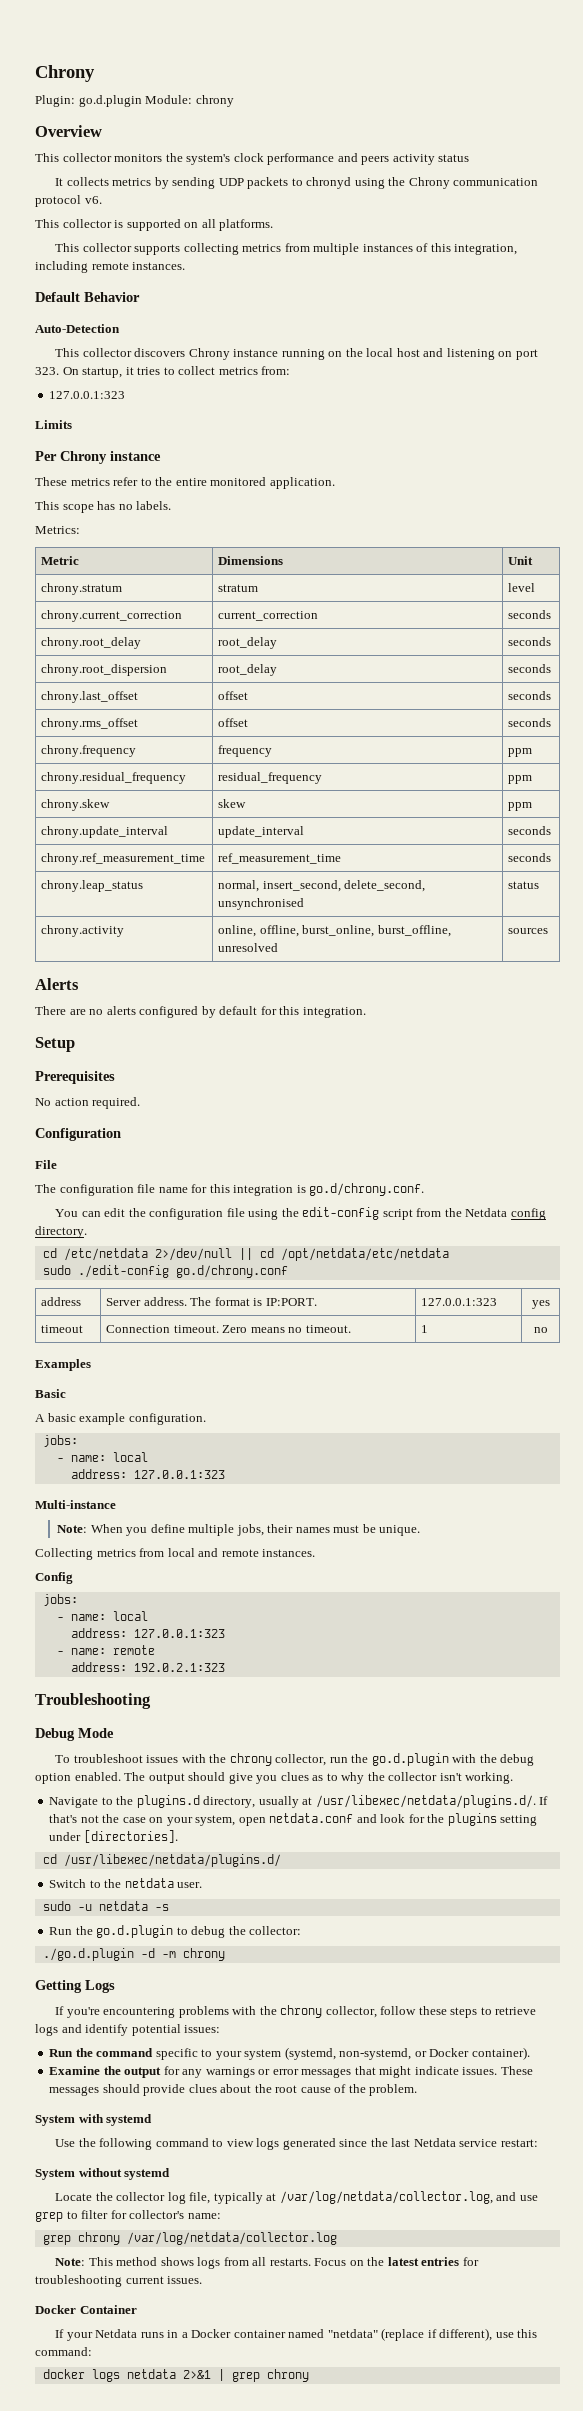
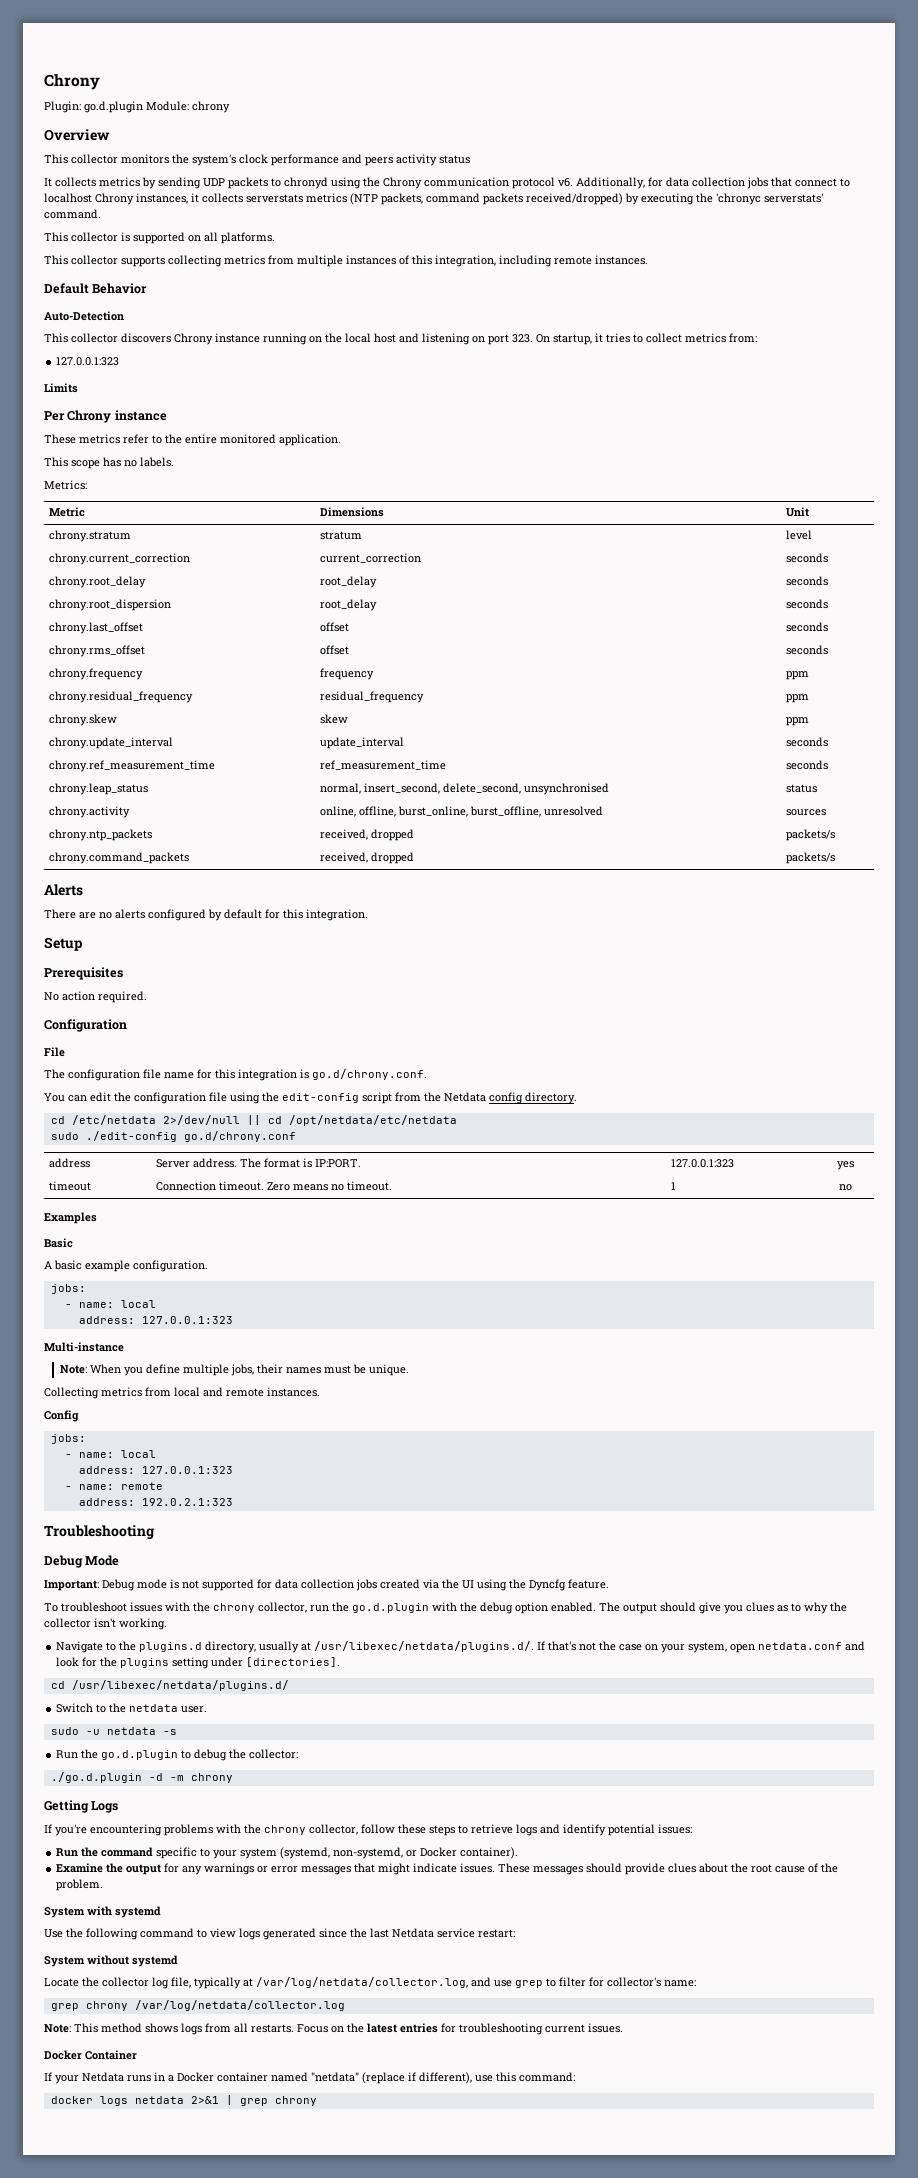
+ Additionally, for data collection jobs that connect to localhost Chrony instances, it collects serverstats metrics (NTP packets, command packets received/dropped) by executing the 'chronyc serverstats' command.
+ chrony.ntp_packets | received, dropped | packets/s
+ chrony.command_packets | received, dropped | packets/s
+ Important: Debug mode is not supported for data collection jobs created via the UI using the Dyncfg feature.

